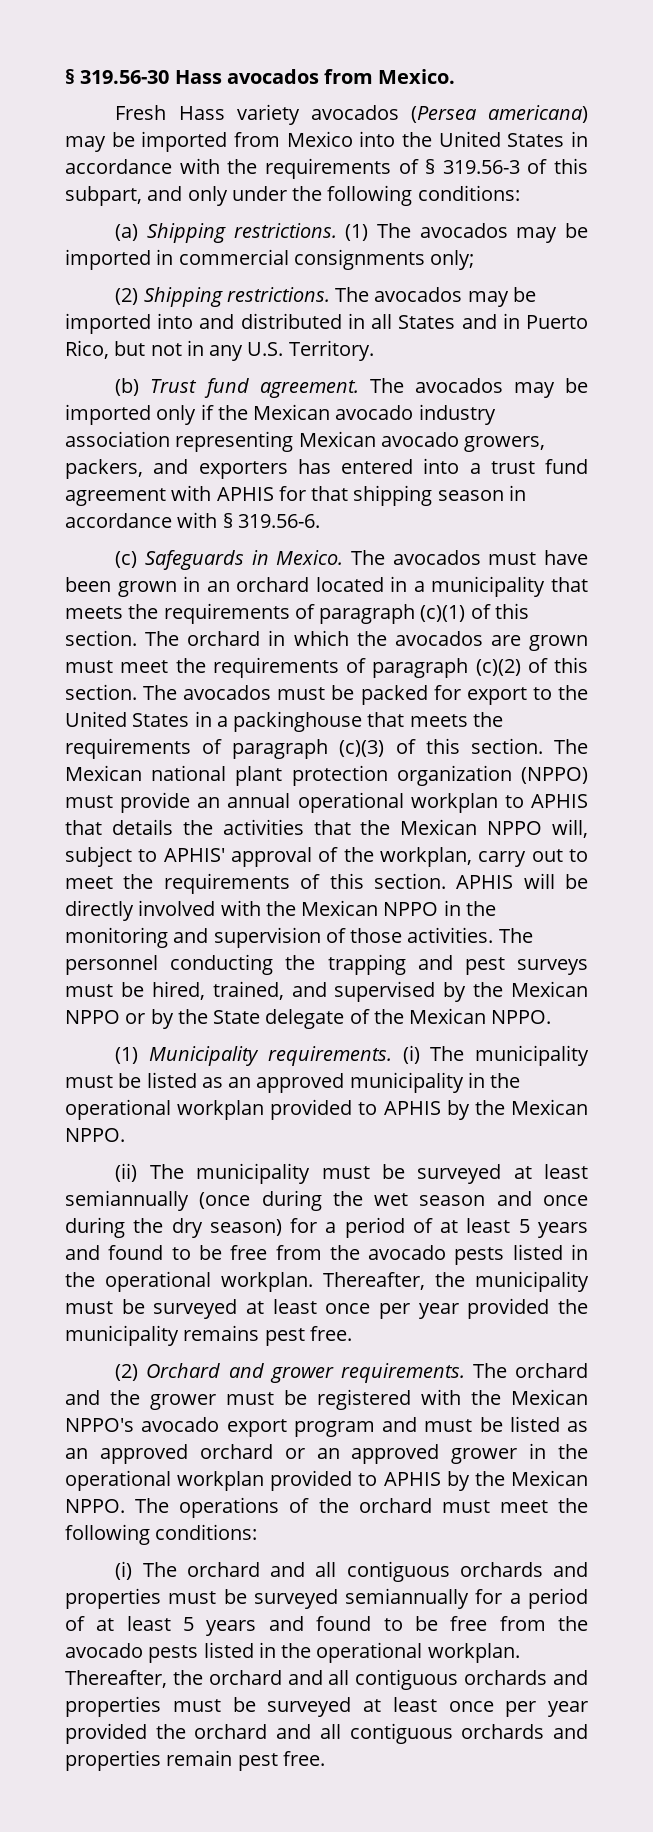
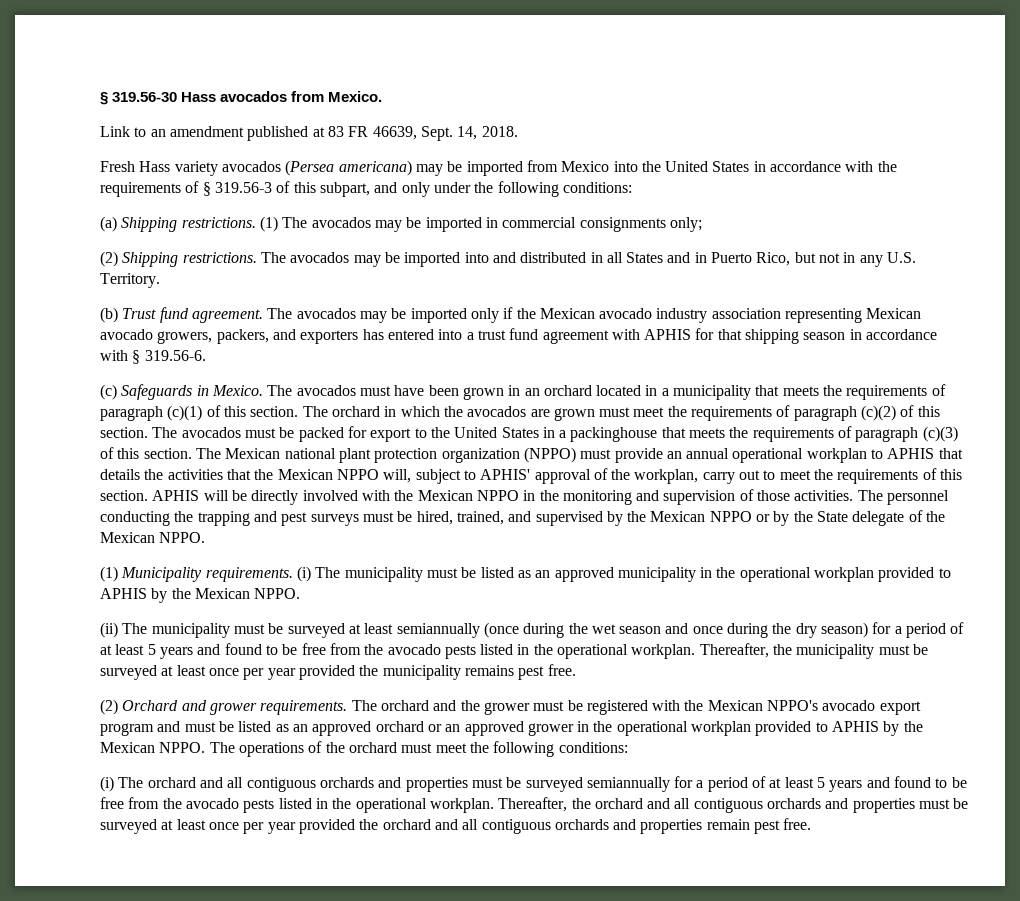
+ Link to an amendment published at 83 FR 46639, Sept. 14, 2018.

